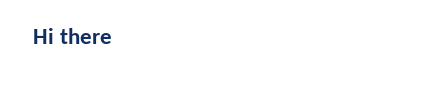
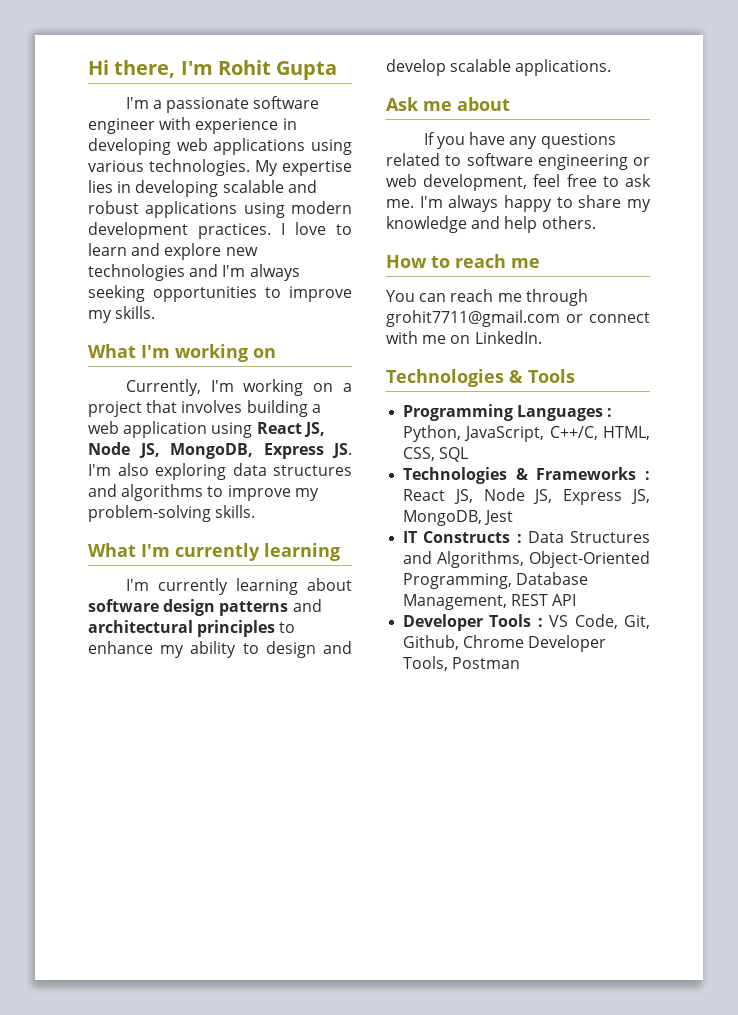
- Hi there
+ Hi there, I'm Rohit Gupta
+ I'm a passionate software engineer with experience in developing web applications using various technologies. My expertise lies in developing scalable and robust applications using modern development practices. I love to learn and explore new technologies and I'm always seeking opportunities to improve my skills.
+ What I'm working on
+ Currently, I'm working on a project that involves building a web application using React JS, Node JS, MongoDB, Express JS. I'm also exploring data structures and algorithms to improve my problem-solving skills.
+ What I'm currently learning
+ I'm currently learning about software design patterns and architectural principles to enhance my ability to design and develop scalable applications.
+ Ask me about
+ If you have any questions related to software engineering or web development, feel free to ask me. I'm always happy to share my knowledge and help others.
+ How to reach me
+ You can reach me through grohit7711@gmail.com or connect with me on LinkedIn.
+ Technologies & Tools
+ Programming Languages : Python, JavaScript, C++/C, HTML, CSS, SQL
+ Technologies & Frameworks : React JS, Node JS, Express JS, MongoDB, Jest
+ IT Constructs : Data Structures and Algorithms, Object-Oriented Programming, Database Management, REST API
+ Developer Tools : VS Code, Git, Github, Chrome Developer Tools, Postman

